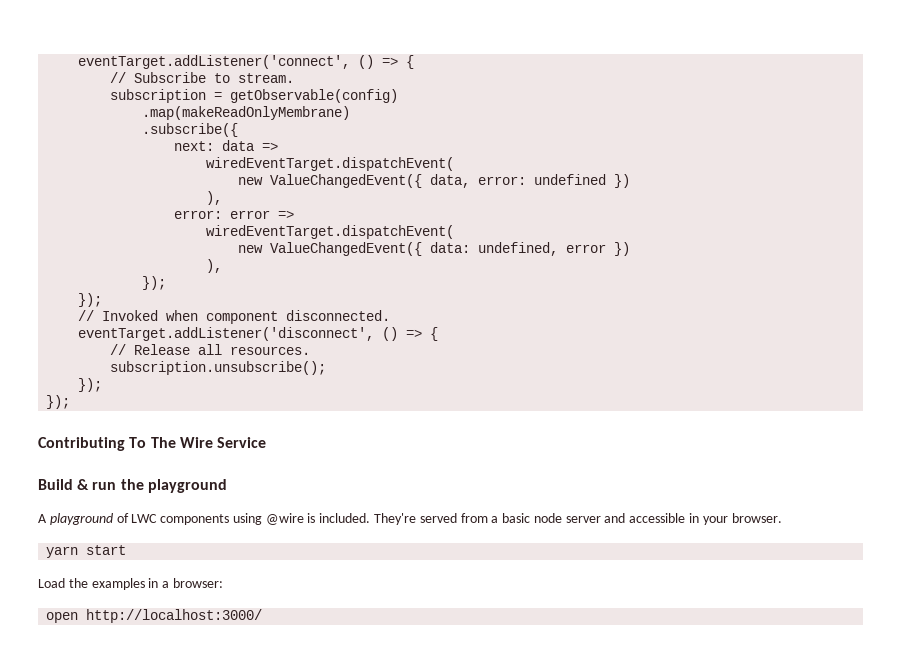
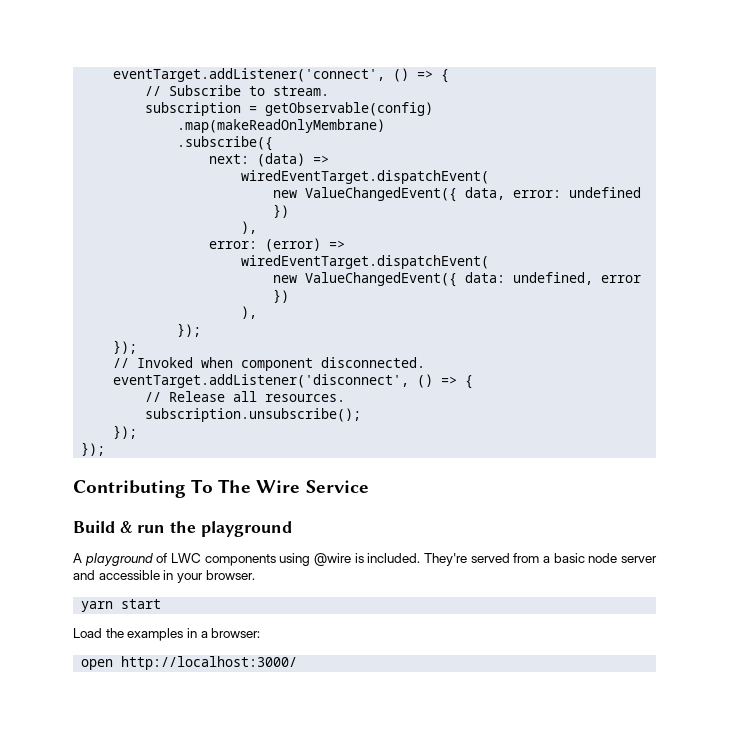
- next: data =>
+ next: (data) =>
- error: error =>
+ error: (error) =>

